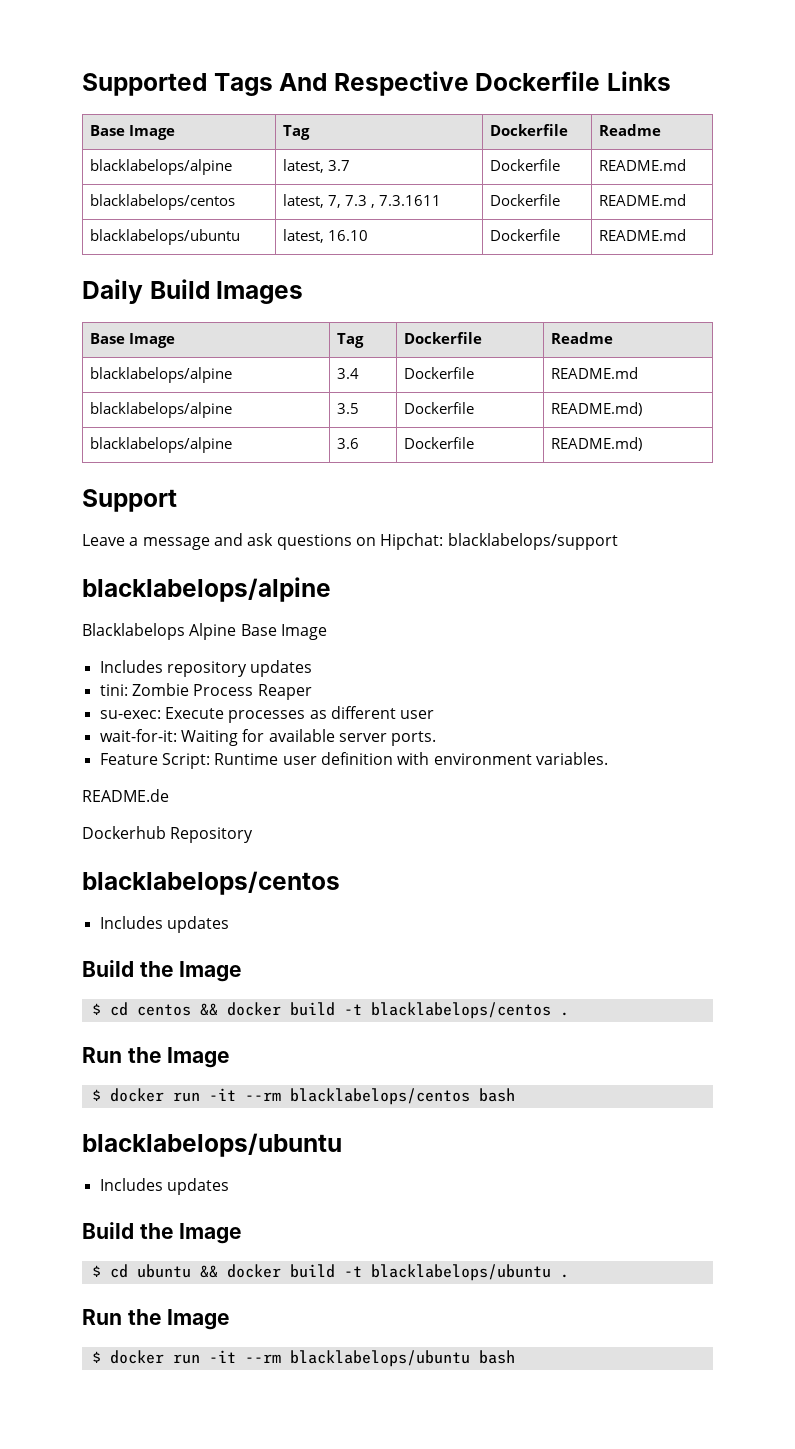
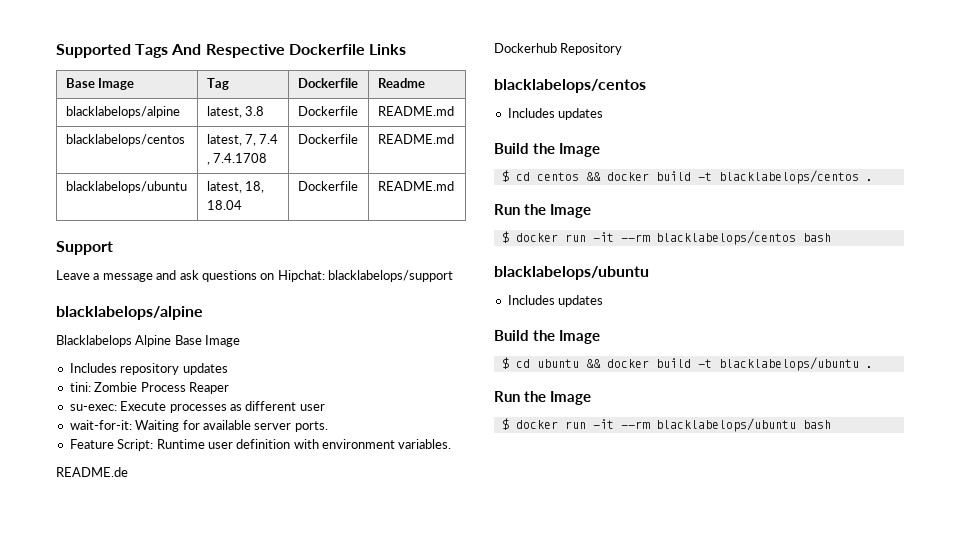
- blacklabelops/alpine | latest, 3.7 | Dockerfile | README.md
+ blacklabelops/alpine | latest, 3.8 | Dockerfile | README.md
- blacklabelops/centos | latest, 7, 7.3 , 7.3.1611 | Dockerfile | README.md
+ blacklabelops/centos | latest, 7, 7.4 , 7.4.1708 | Dockerfile | README.md
- blacklabelops/ubuntu | latest, 16.10 | Dockerfile | README.md
- Daily Build Images
- Base Image | Tag | Dockerfile | Readme
- blacklabelops/alpine | 3.4 | Dockerfile | README.md
- blacklabelops/alpine | 3.5 | Dockerfile | README.md)
- blacklabelops/alpine | 3.6 | Dockerfile | README.md)
+ blacklabelops/ubuntu | latest, 18, 18.04 | Dockerfile | README.md

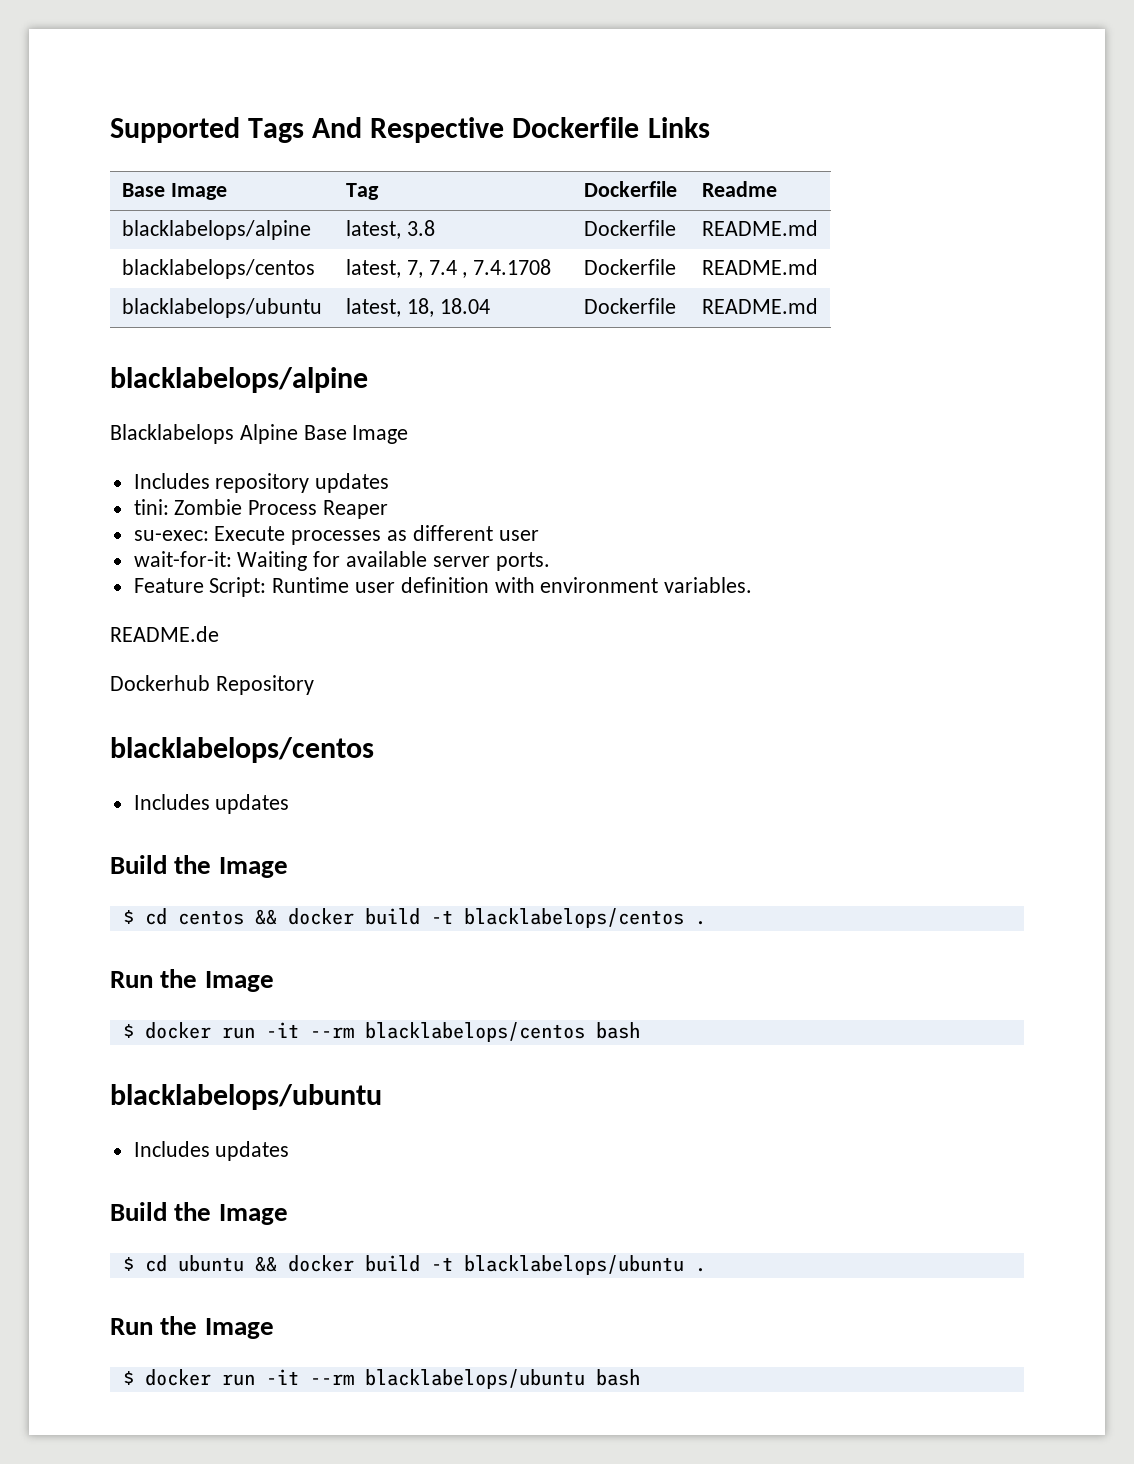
- Support
- Leave a message and ask questions on Hipchat: blacklabelops/support

